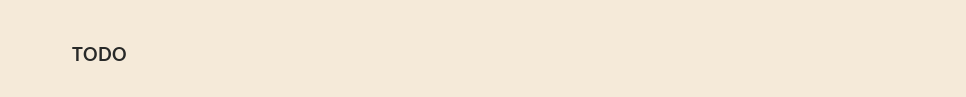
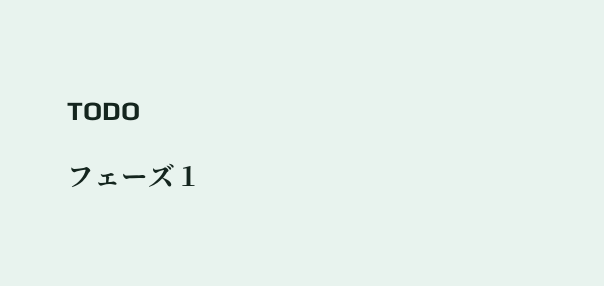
+ フェーズ１

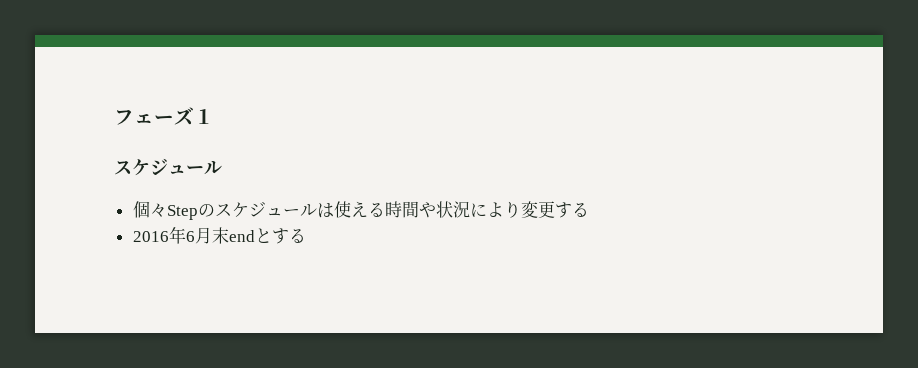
- TODO
  フェーズ１
+ スケジュール
+ 個々Stepのスケジュールは使える時間や状況により変更する
+ 2016年6月末endとする

